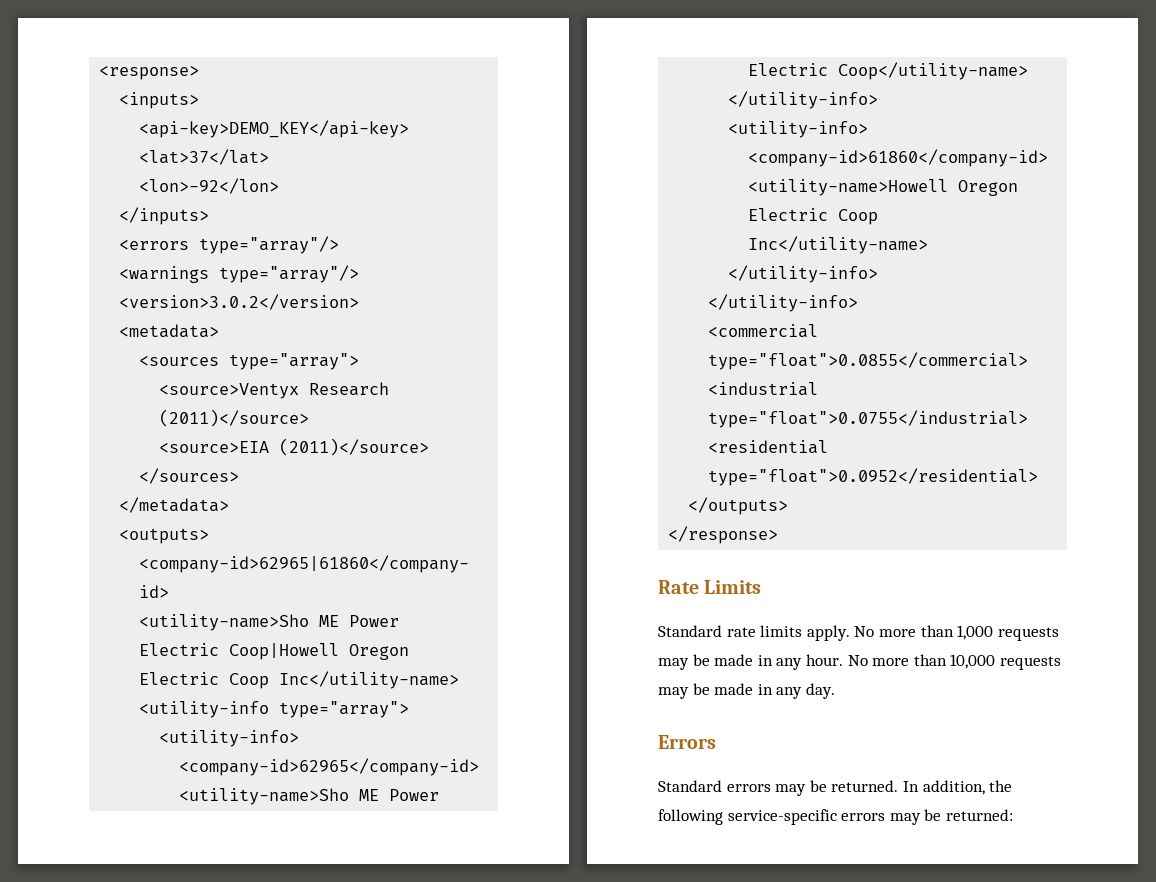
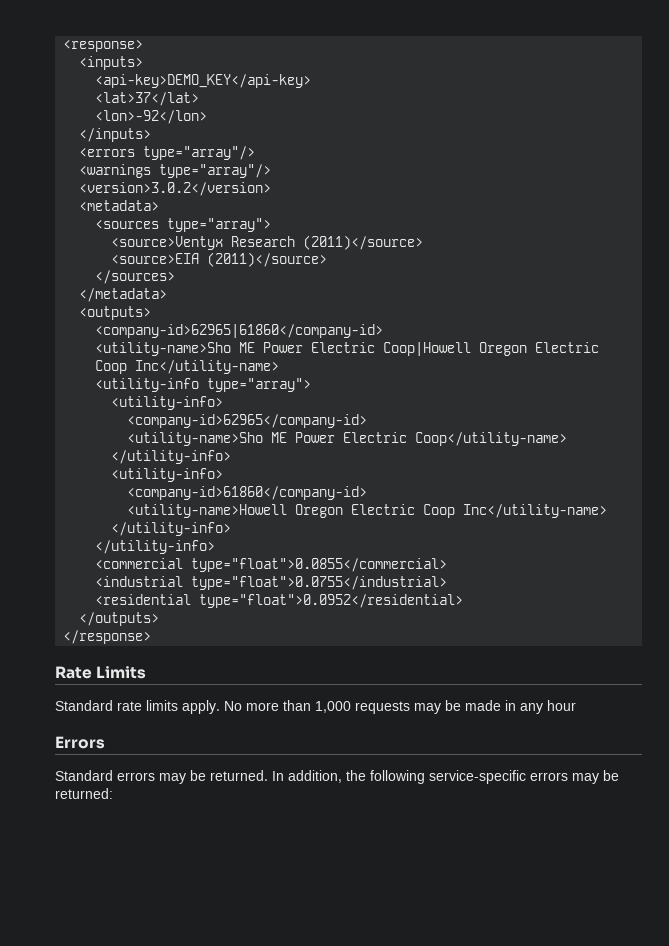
- No more than 1,000 requests may be made in any hour. No more than 10,000 requests may be made in any day.
+ No more than 1,000 requests may be made in any hour

